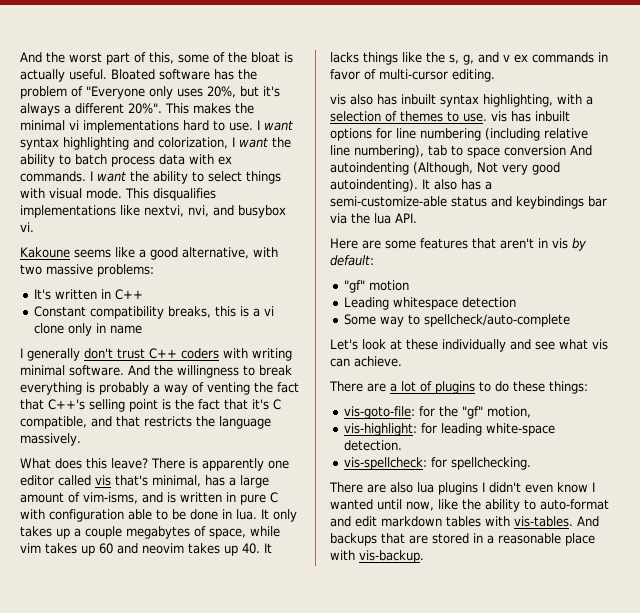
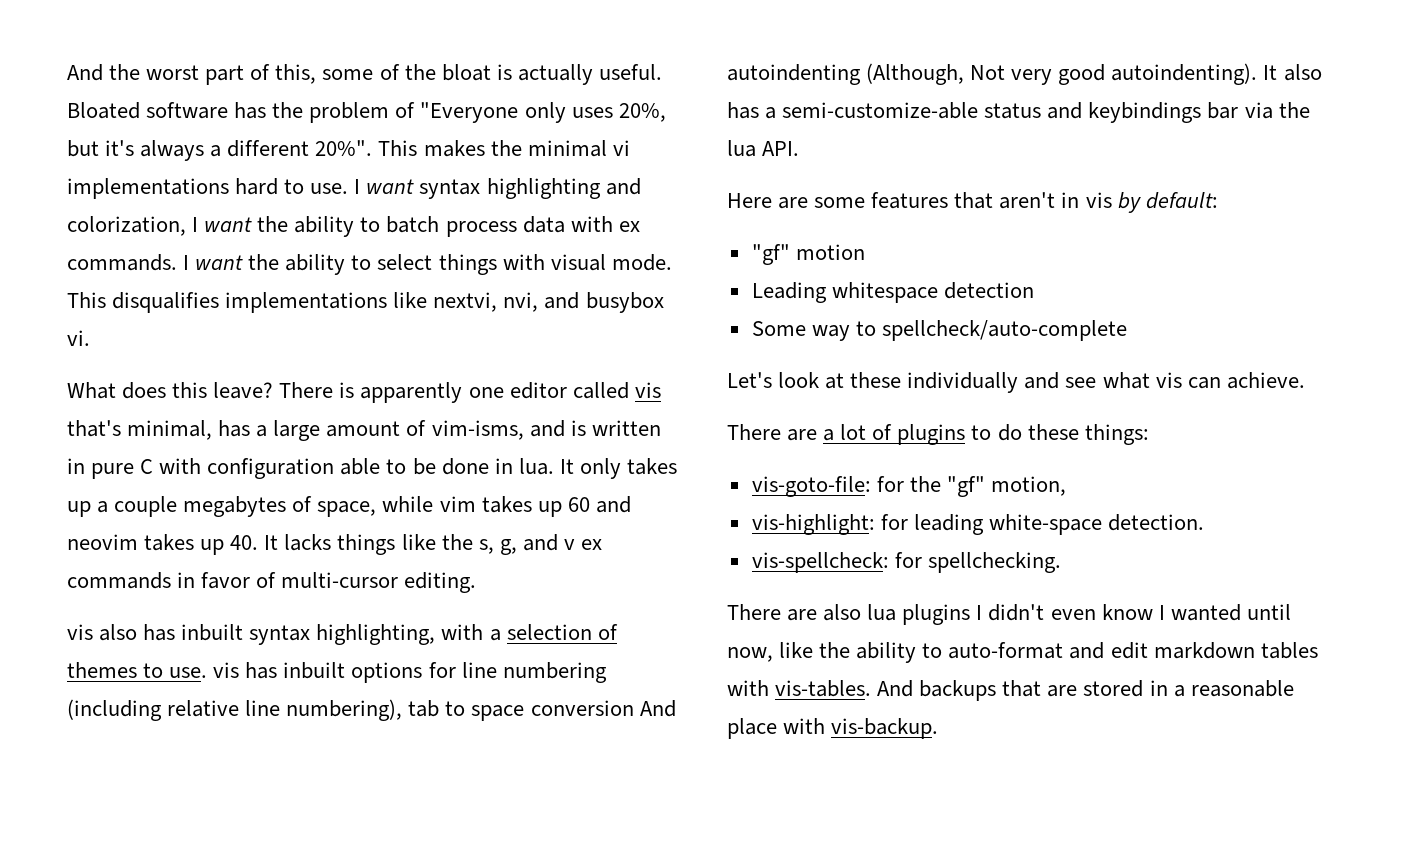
- Kakoune seems like a good alternative, with two massive problems:
- It's written in C++
- Constant compatibility breaks, this is a vi clone only in name
- I generally don't trust C++ coders with writing minimal software. And the willingness to break everything is probably a way of venting the fact that C++'s selling point is the fact that it's C compatible, and that restricts the language massively.

